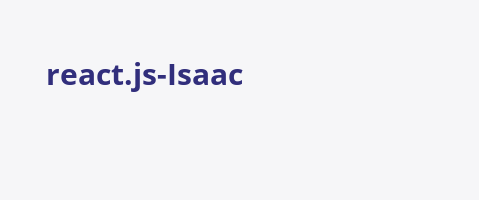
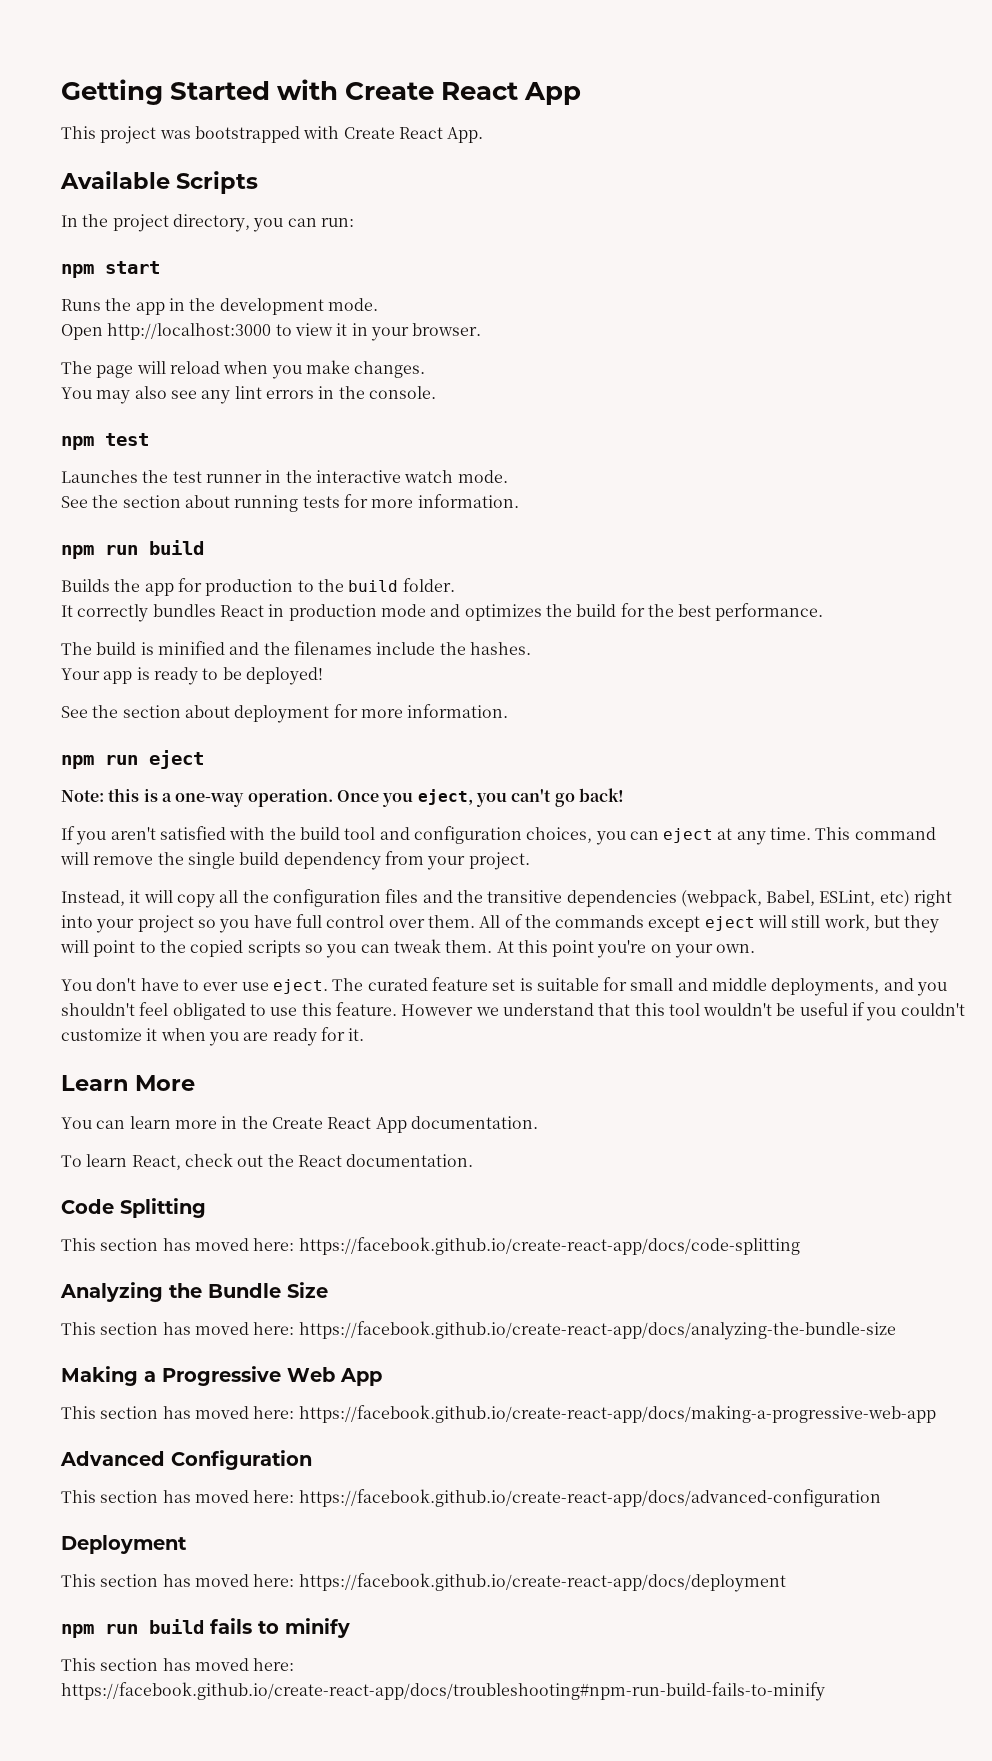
- react.js-Isaac
+ Getting Started with Create React App
+ This project was bootstrapped with Create React App.
+ Available Scripts
+ In the project directory, you can run:
+ npm start
+ Runs the app in the development mode.
+ Open http://localhost:3000 to view it in your browser.
+ The page will reload when you make changes.
+ You may also see any lint errors in the console.
+ npm test
+ Launches the test runner in the interactive watch mode.
+ See the section about running tests for more information.
+ npm run build
+ Builds the app for production to the build folder.
+ It correctly bundles React in production mode and optimizes the build for the best performance.
+ The build is minified and the filenames include the hashes.
+ Your app is ready to be deployed!
+ See the section about deployment for more information.
+ npm run eject
+ Note: this is a one-way operation. Once you eject, you can't go back!
+ If you aren't satisfied with the build tool and configuration choices, you can eject at any time. This command will remove the single build dependency from your project.
+ Instead, it will copy all the configuration files and the transitive dependencies (webpack, Babel, ESLint, etc) right into your project so you have full control over them. All of the commands except eject will still work, but they will point to the copied scripts so you can tweak them. At this point you're on your own.
+ You don't have to ever use eject. The curated feature set is suitable for small and middle deployments, and you shouldn't feel obligated to use this feature. However we understand that this tool wouldn't be useful if you couldn't customize it when you are ready for it.
+ Learn More
+ You can learn more in the Create React App documentation.
+ To learn React, check out the React documentation.
+ Code Splitting
+ This section has moved here: https://facebook.github.io/create-react-app/docs/code-splitting
+ Analyzing the Bundle Size
+ This section has moved here: https://facebook.github.io/create-react-app/docs/analyzing-the-bundle-size
+ Making a Progressive Web App
+ This section has moved here: https://facebook.github.io/create-react-app/docs/making-a-progressive-web-app
+ Advanced Configuration
+ This section has moved here: https://facebook.github.io/create-react-app/docs/advanced-configuration
+ Deployment
+ This section has moved here: https://facebook.github.io/create-react-app/docs/deployment
+ npm run build fails to minify
+ This section has moved here: https://facebook.github.io/create-react-app/docs/troubleshooting#npm-run-build-fails-to-minify

